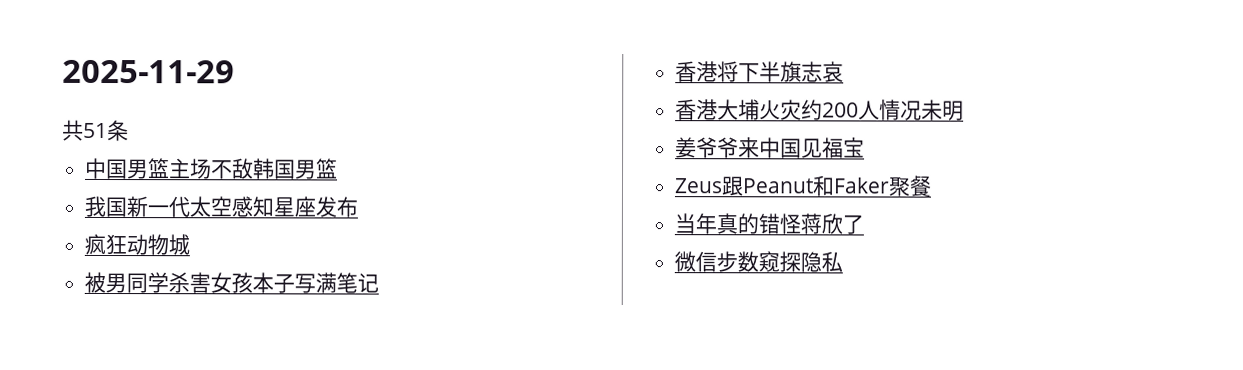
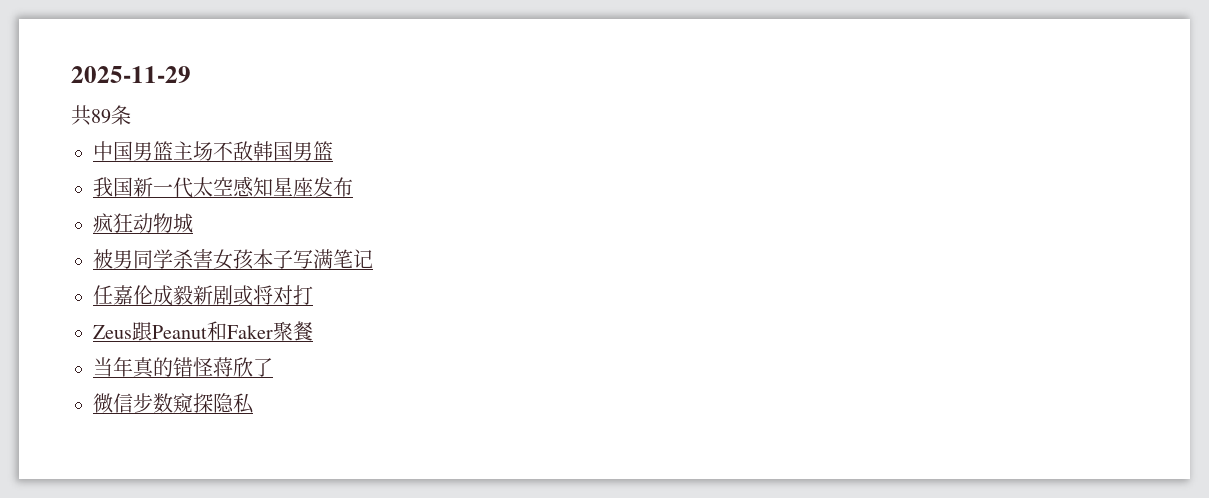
- 共51条
+ 共89条
- 香港将下半旗志哀
- 香港大埔火灾约200人情况未明
- 姜爷爷来中国见福宝
+ 任嘉伦成毅新剧或将对打

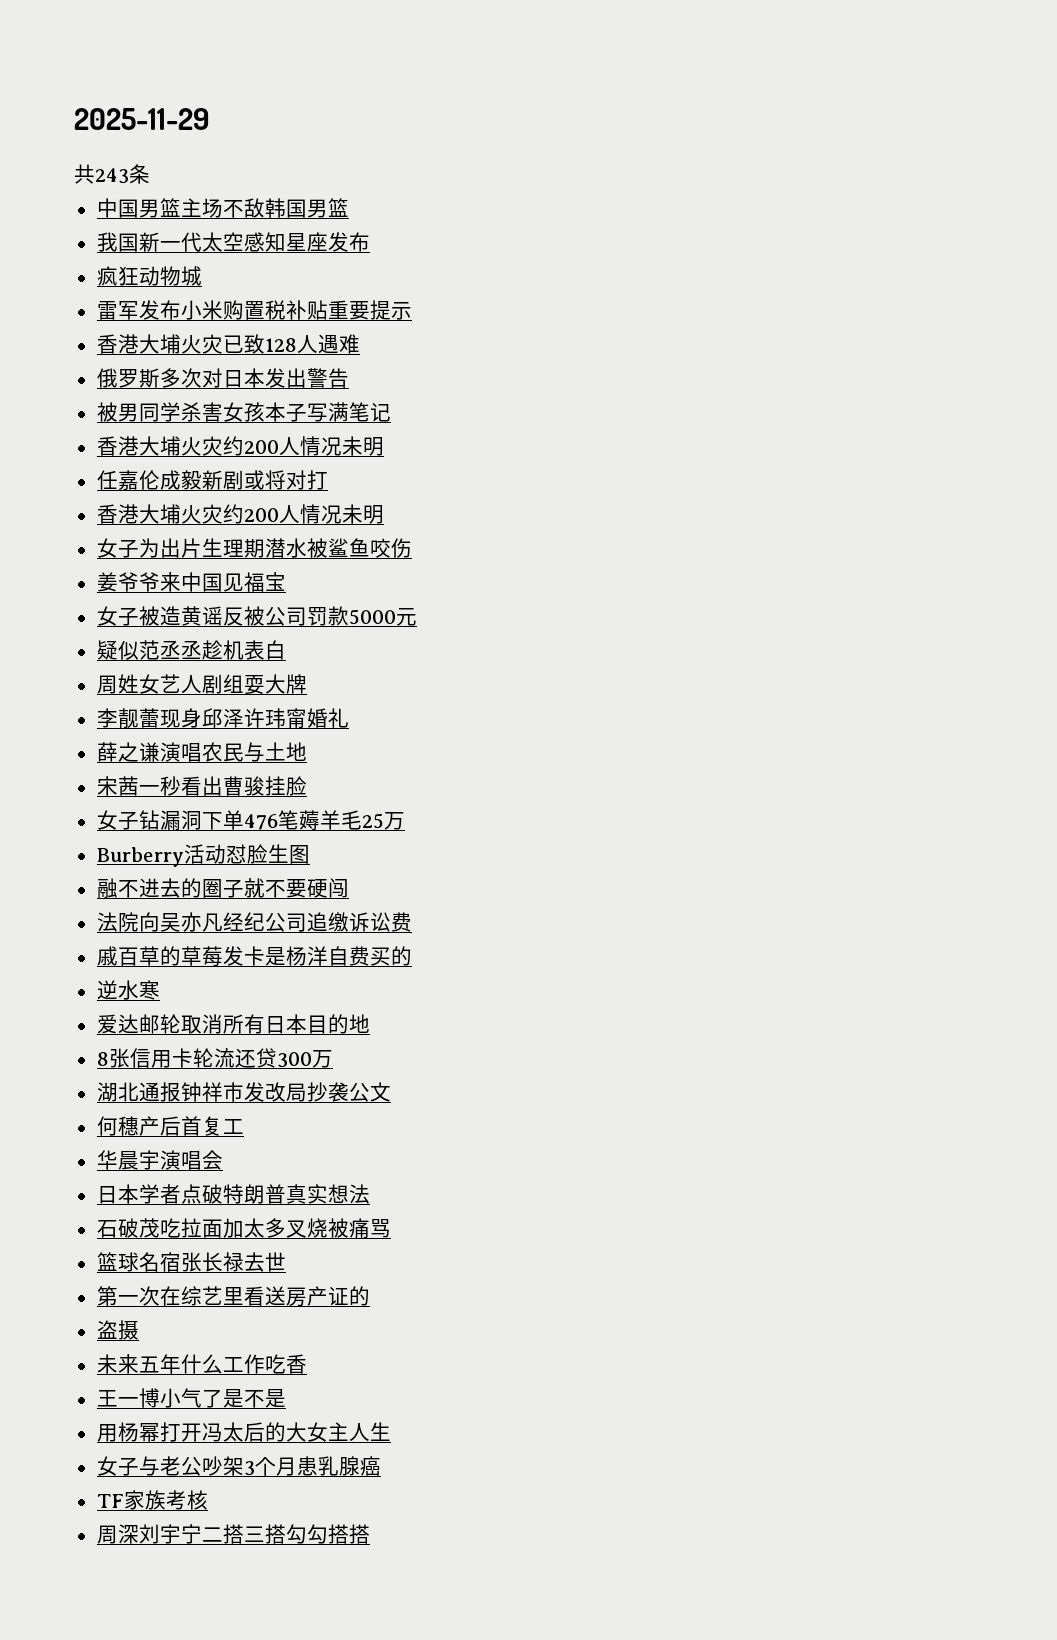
- 共89条
+ 共243条
+ 雷军发布小米购置税补贴重要提示
+ 香港大埔火灾已致128人遇难
+ 俄罗斯多次对日本发出警告
  被男同学杀害女孩本子写满笔记
+ 香港大埔火灾约200人情况未明
  任嘉伦成毅新剧或将对打
- Zeus跟Peanut和Faker聚餐
- 当年真的错怪蒋欣了
- 微信步数窥探隐私
+ 香港大埔火灾约200人情况未明
+ 女子为出片生理期潜水被鲨鱼咬伤
+ 姜爷爷来中国见福宝
+ 女子被造黄谣反被公司罚款5000元
+ 疑似范丞丞趁机表白
+ 周姓女艺人剧组耍大牌
+ 李靓蕾现身邱泽许玮甯婚礼
+ 薛之谦演唱农民与土地
+ 宋茜一秒看出曹骏挂脸
+ 女子钻漏洞下单476笔薅羊毛25万
+ Burberry活动怼脸生图
+ 融不进去的圈子就不要硬闯
+ 法院向吴亦凡经纪公司追缴诉讼费
+ 戚百草的草莓发卡是杨洋自费买的
+ 逆水寒
+ 爱达邮轮取消所有日本目的地
+ 8张信用卡轮流还贷300万
+ 湖北通报钟祥市发改局抄袭公文
+ 何穗产后首复工
+ 华晨宇演唱会
+ 日本学者点破特朗普真实想法
+ 石破茂吃拉面加太多叉烧被痛骂
+ 篮球名宿张长禄去世
+ 第一次在综艺里看送房产证的
+ 盗摄
+ 未来五年什么工作吃香
+ 王一博小气了是不是
+ 用杨幂打开冯太后的大女主人生
+ 女子与老公吵架3个月患乳腺癌
+ TF家族考核
+ 周深刘宇宁二搭三搭勾勾搭搭

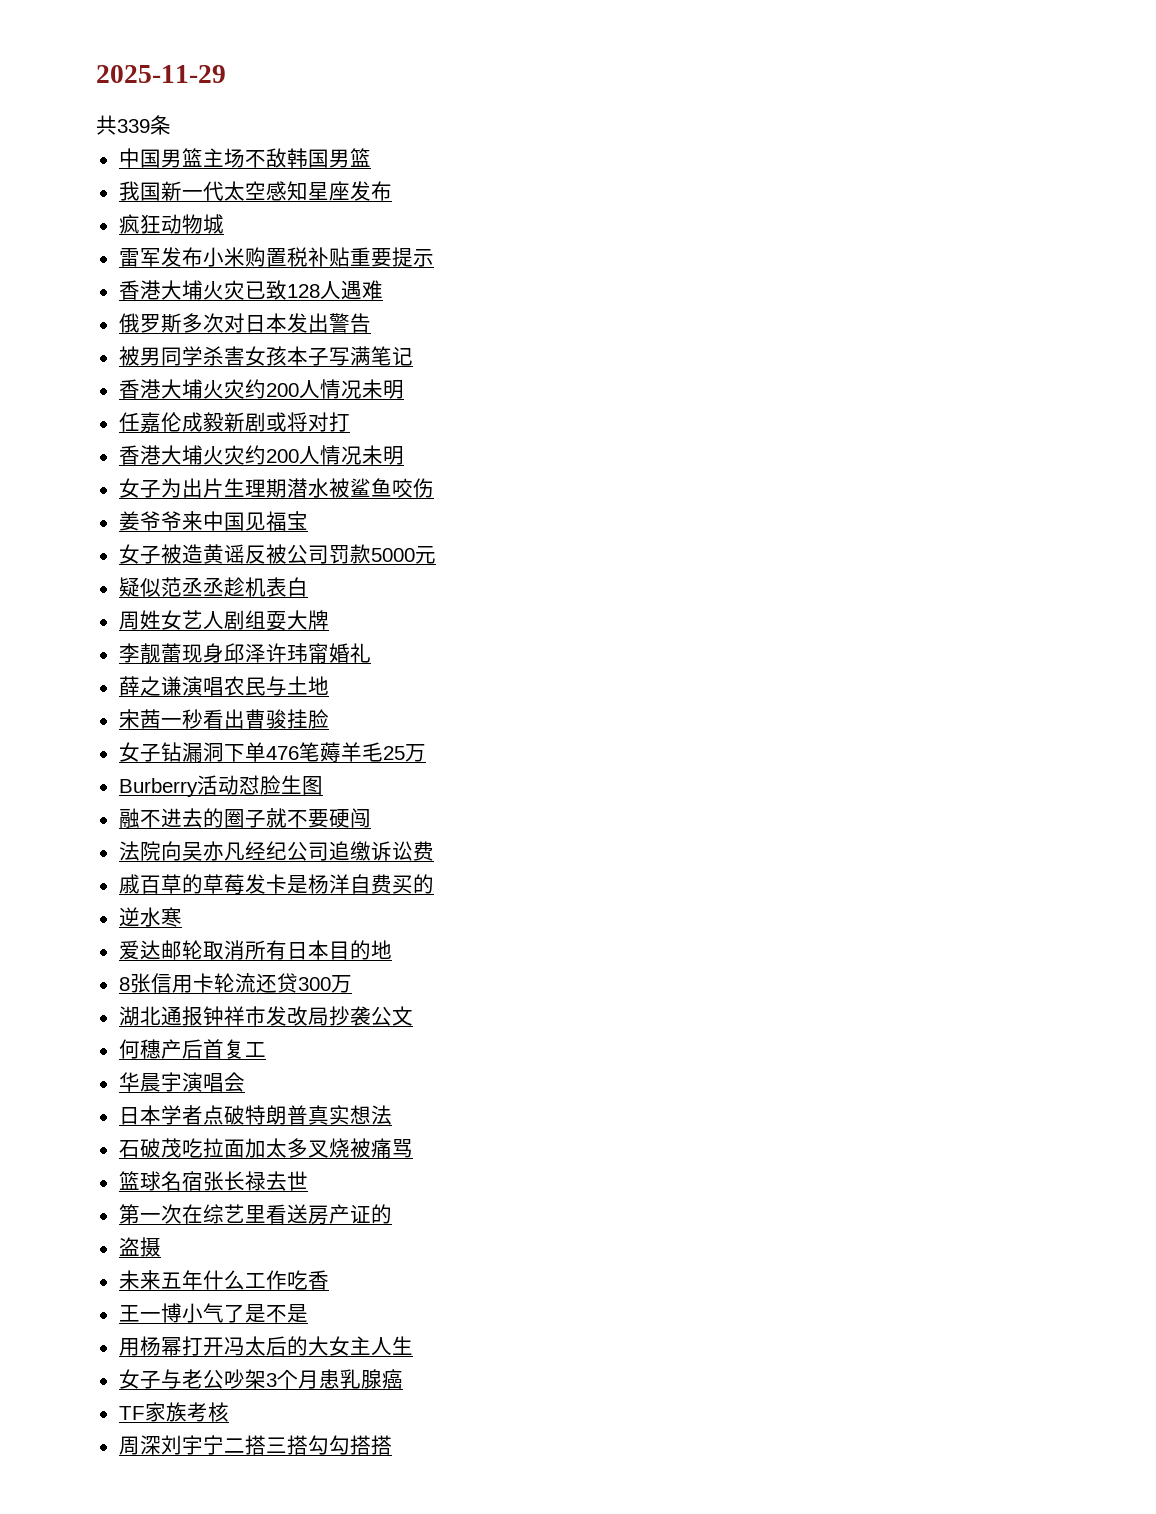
- 共243条
+ 共339条

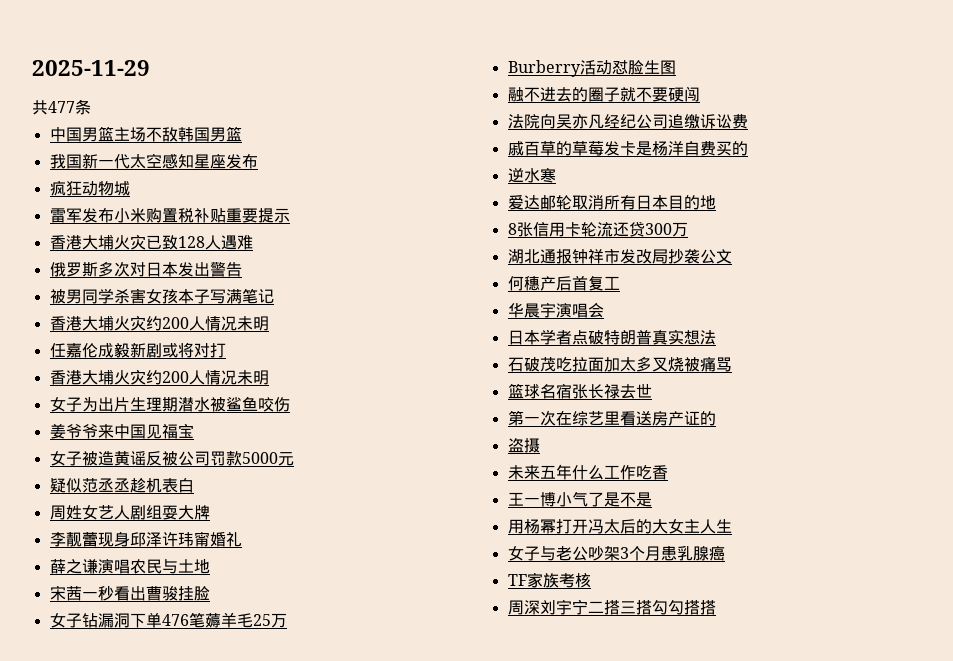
- 共339条
+ 共477条

